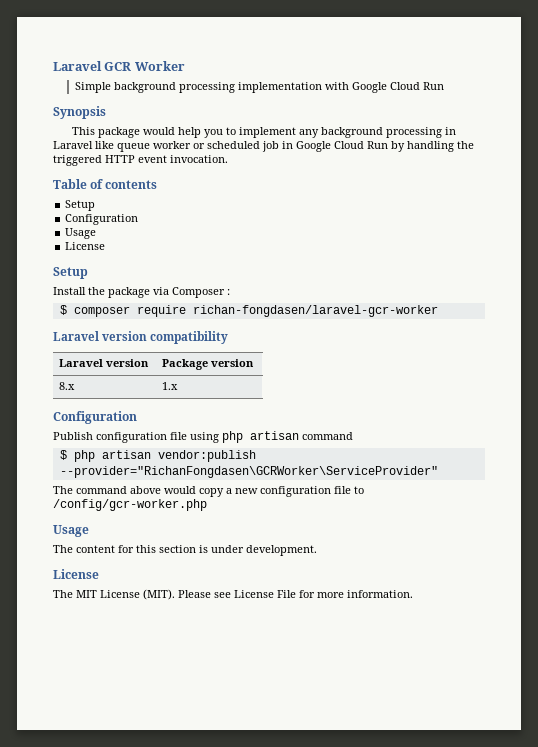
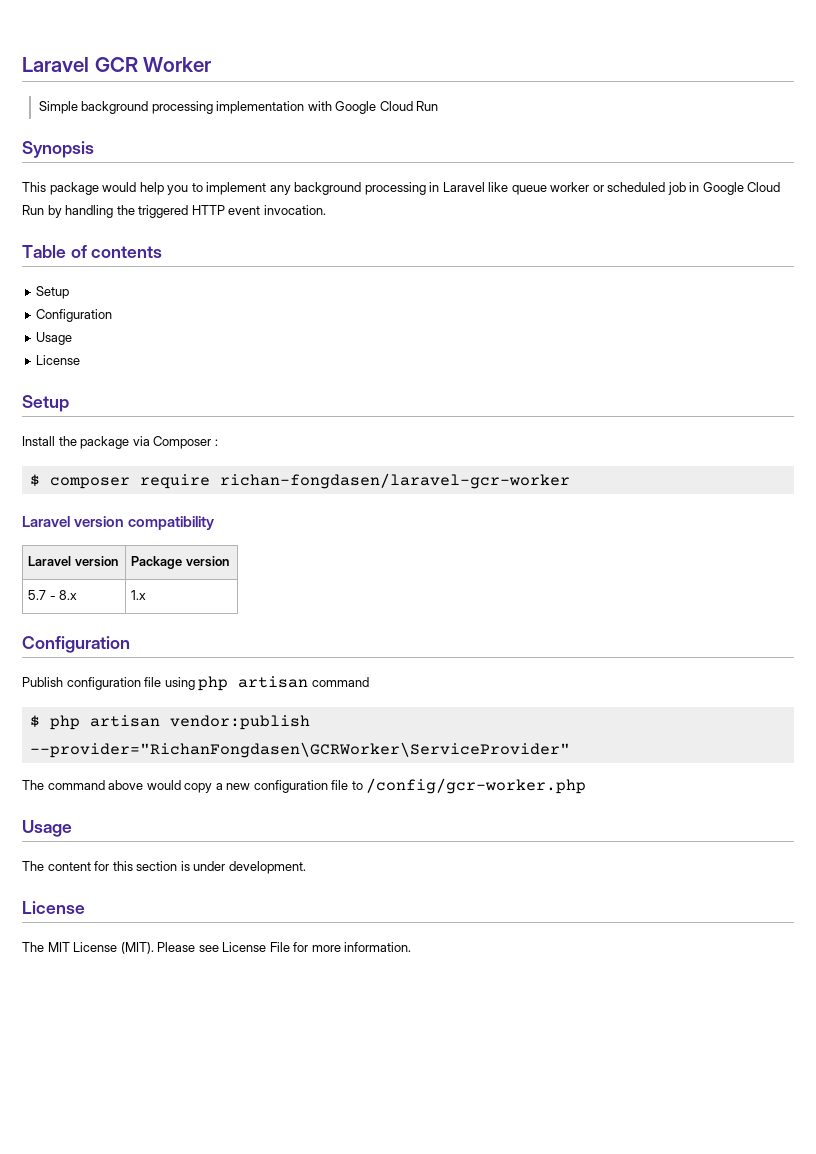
- 8.x | 1.x
+ 5.7 - 8.x | 1.x

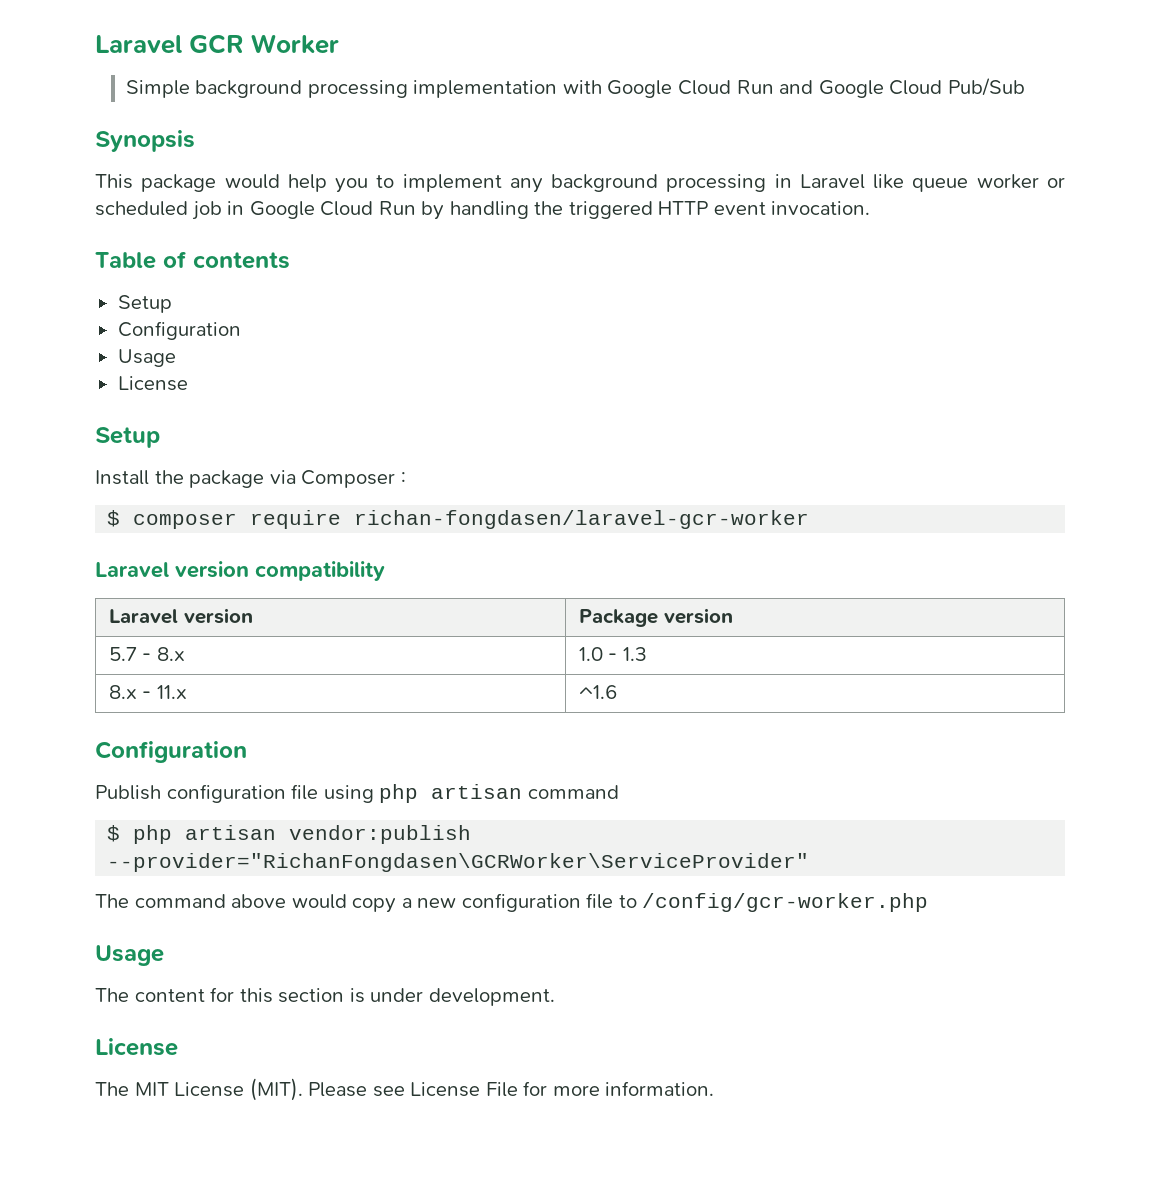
- Simple background processing implementation with Google Cloud Run
+ Simple background processing implementation with Google Cloud Run and Google Cloud Pub/Sub
- 5.7 - 8.x | 1.x
+ 5.7 - 8.x | 1.0 - 1.3
+ 8.x - 11.x | ^1.6

